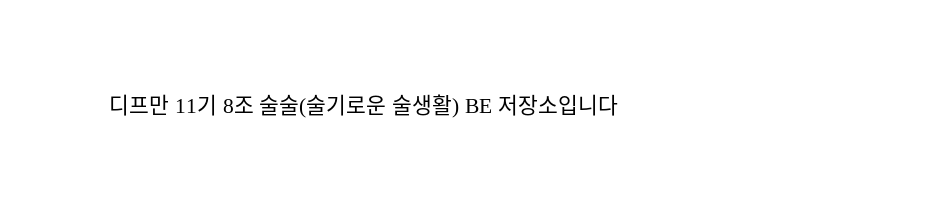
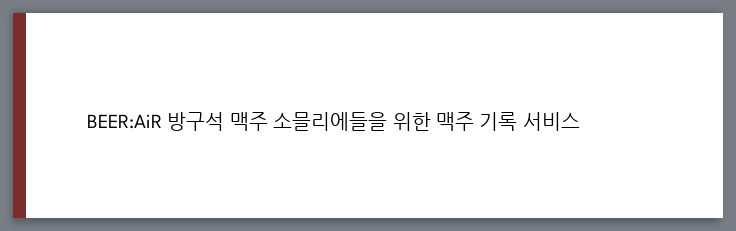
- 디프만 11기 8조 술술(술기로운 술생활) BE 저장소입니다
+ BEER:AiR 방구석 맥주 소믈리에들을 위한 맥주 기록 서비스

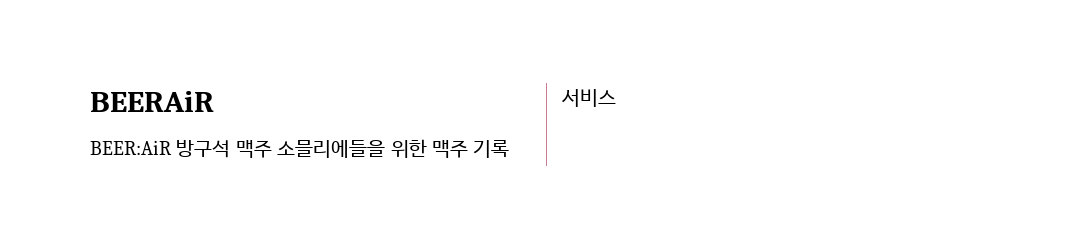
+ BEERAiR

